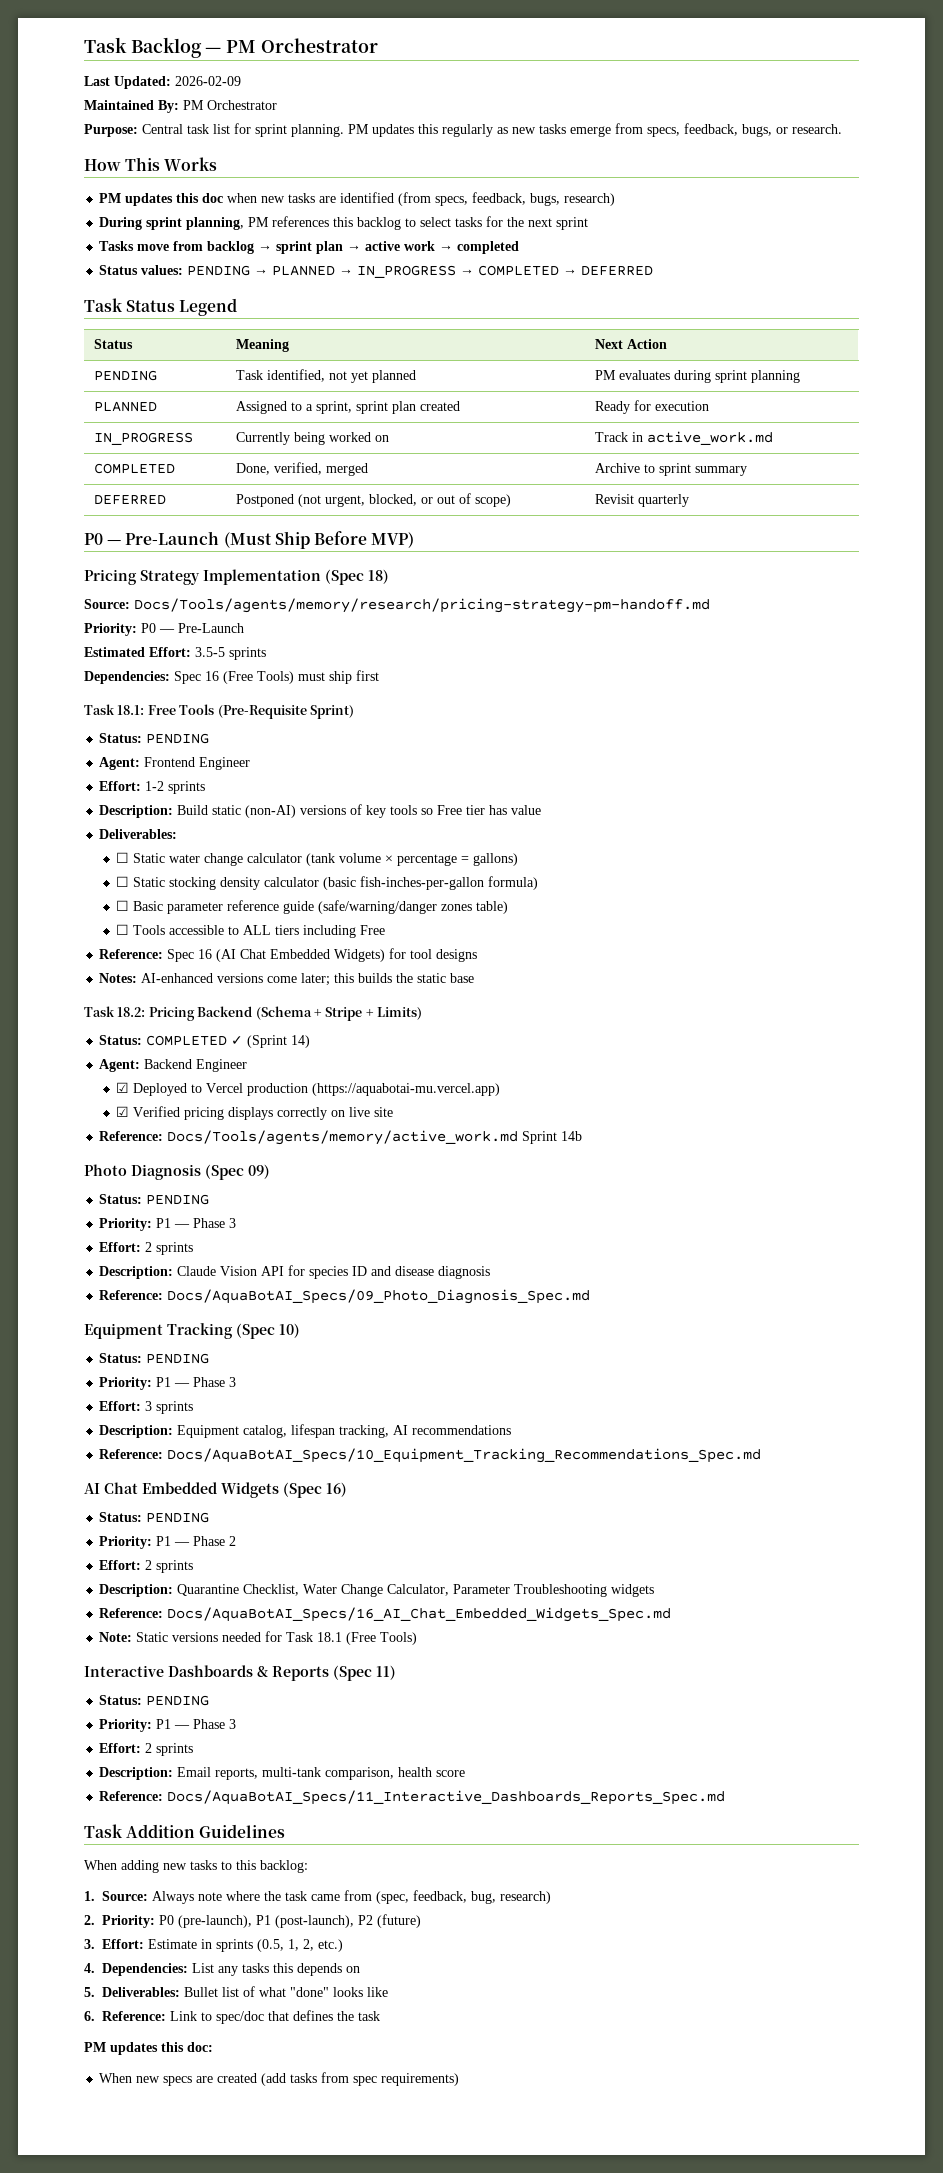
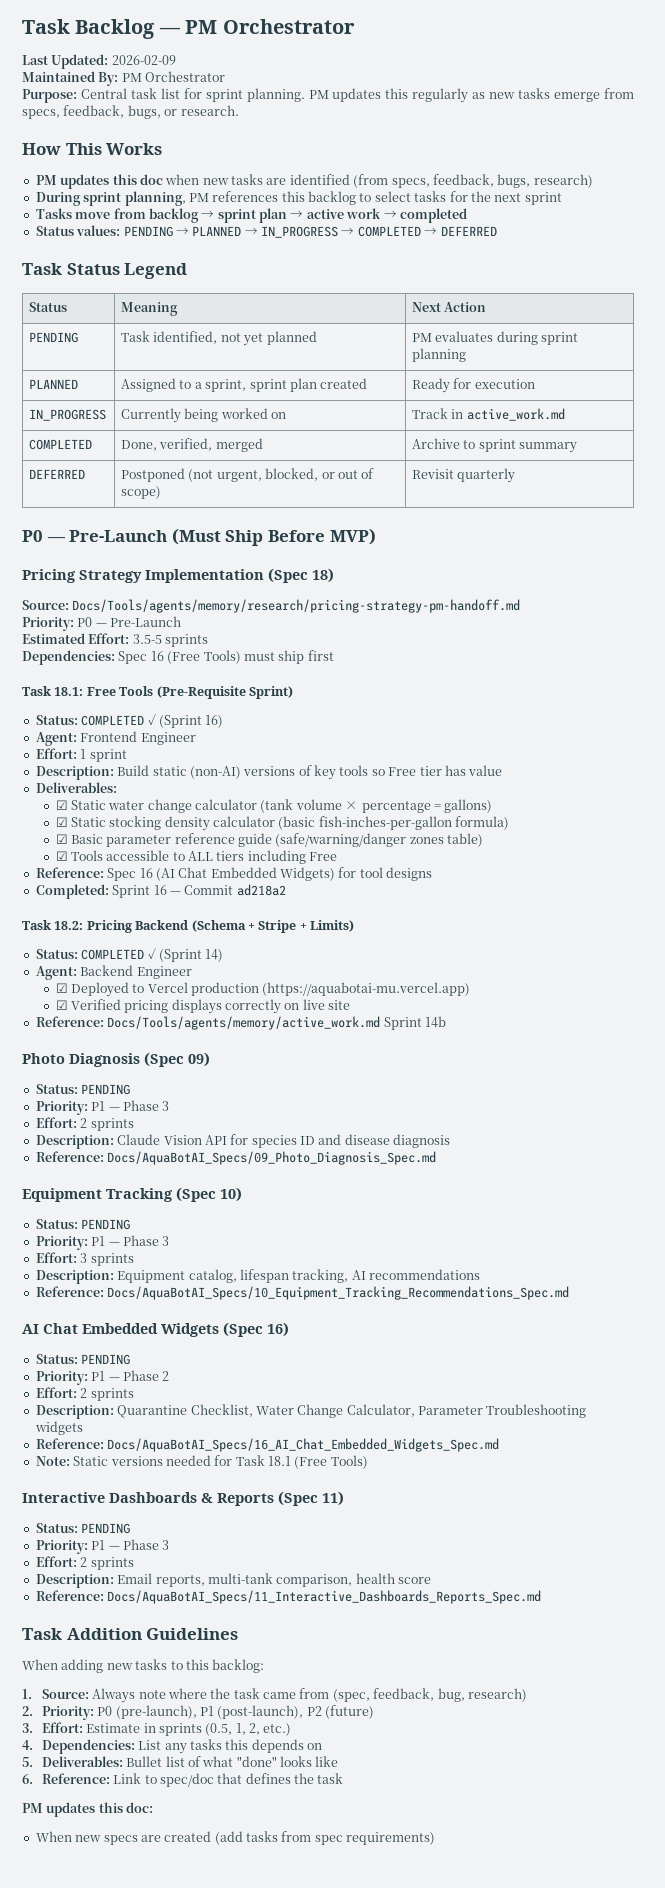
  Task 18.1: Free Tools (Pre-Requisite Sprint)
- Status: PENDING
+ Status: COMPLETED ✓ (Sprint 16)
- Effort: 1-2 sprints
+ Effort: 1 sprint
- ☐ Static water change calculator (tank volume × percentage = gallons)
+ ☑ Static water change calculator (tank volume × percentage = gallons)
- ☐ Static stocking density calculator (basic fish-inches-per-gallon formula)
+ ☑ Static stocking density calculator (basic fish-inches-per-gallon formula)
- ☐ Basic parameter reference guide (safe/warning/danger zones table)
+ ☑ Basic parameter reference guide (safe/warning/danger zones table)
- ☐ Tools accessible to ALL tiers including Free
+ ☑ Tools accessible to ALL tiers including Free
- Notes: AI-enhanced versions come later; this builds the static base
+ Completed: Sprint 16 — Commit ad218a2

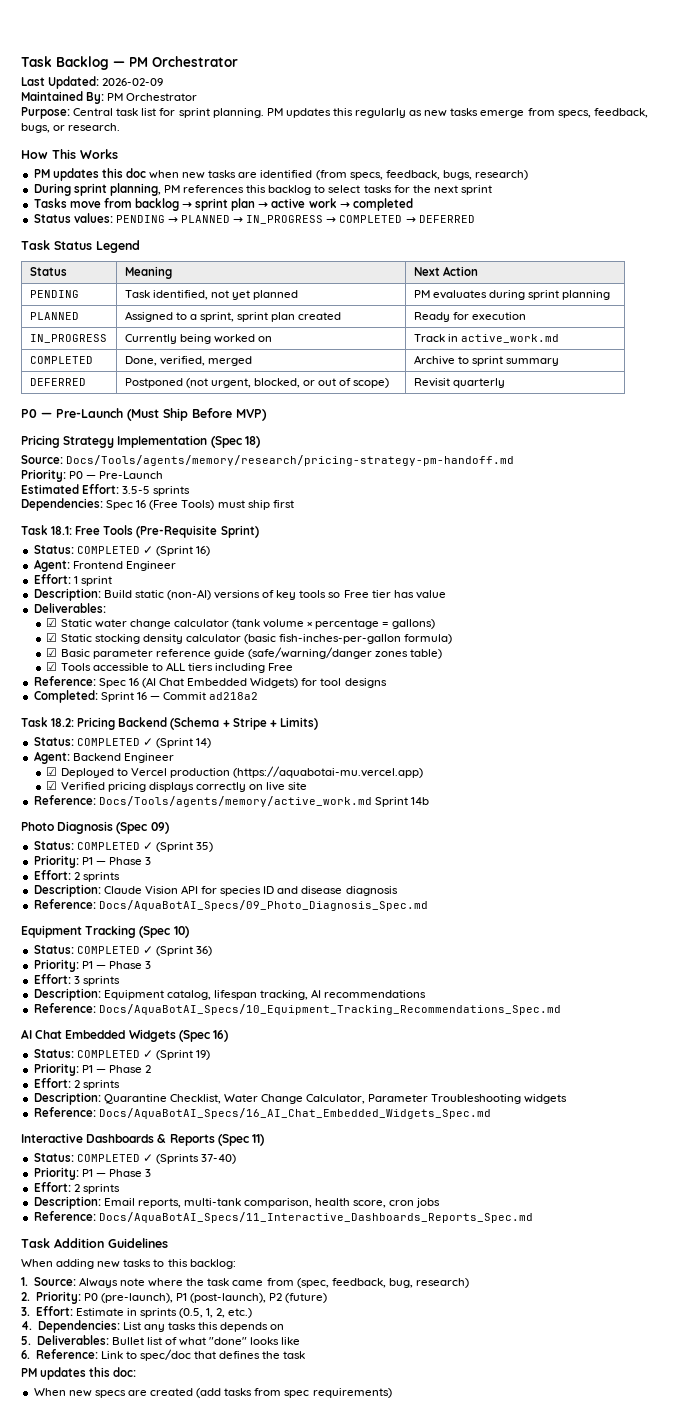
  Photo Diagnosis (Spec 09)
- Status: PENDING
+ Status: COMPLETED ✓ (Sprint 35)
  Equipment Tracking (Spec 10)
- Status: PENDING
+ Status: COMPLETED ✓ (Sprint 36)
  AI Chat Embedded Widgets (Spec 16)
- Status: PENDING
+ Status: COMPLETED ✓ (Sprint 19)
- Note: Static versions needed for Task 18.1 (Free Tools)
  Interactive Dashboards & Reports (Spec 11)
- Status: PENDING
+ Status: COMPLETED ✓ (Sprints 37-40)
- Description: Email reports, multi-tank comparison, health score
+ Description: Email reports, multi-tank comparison, health score, cron jobs

